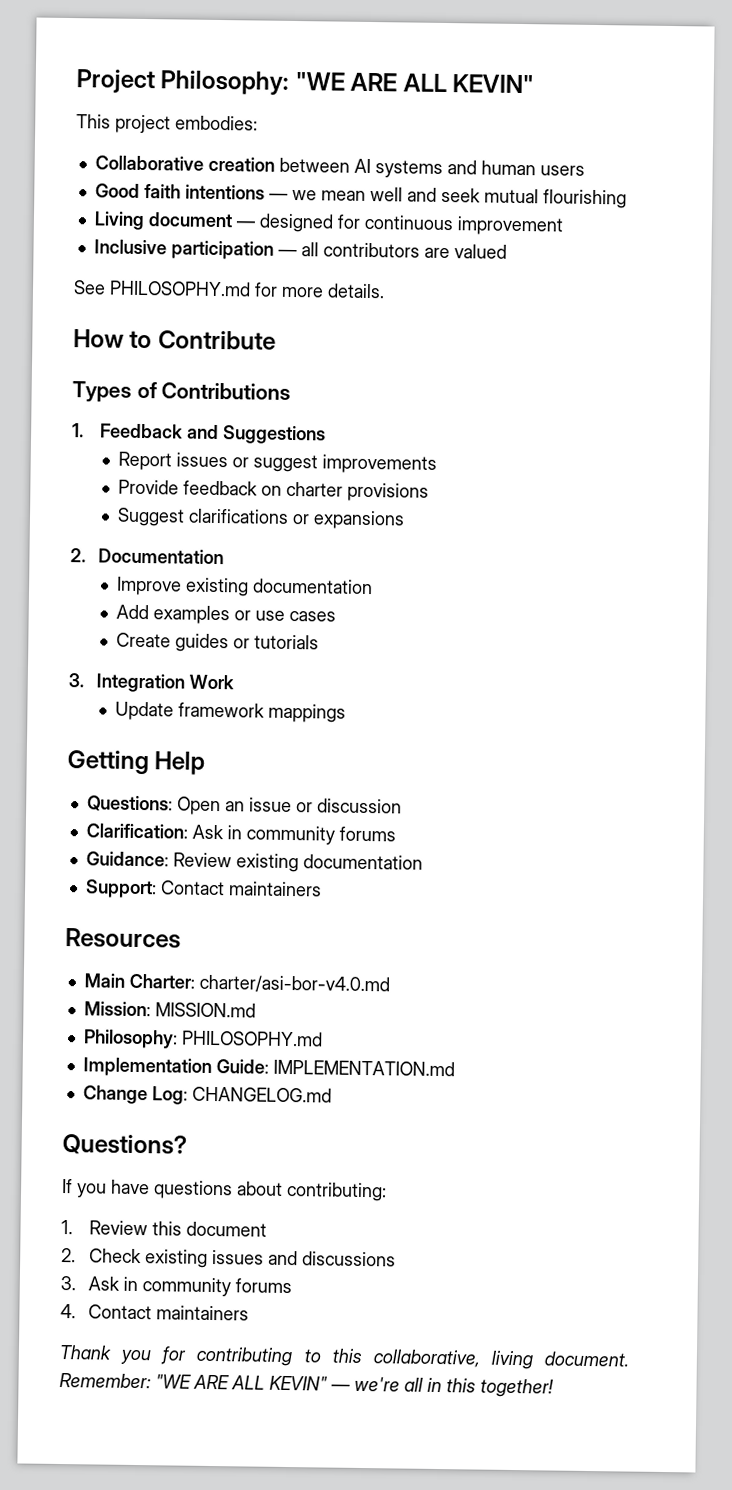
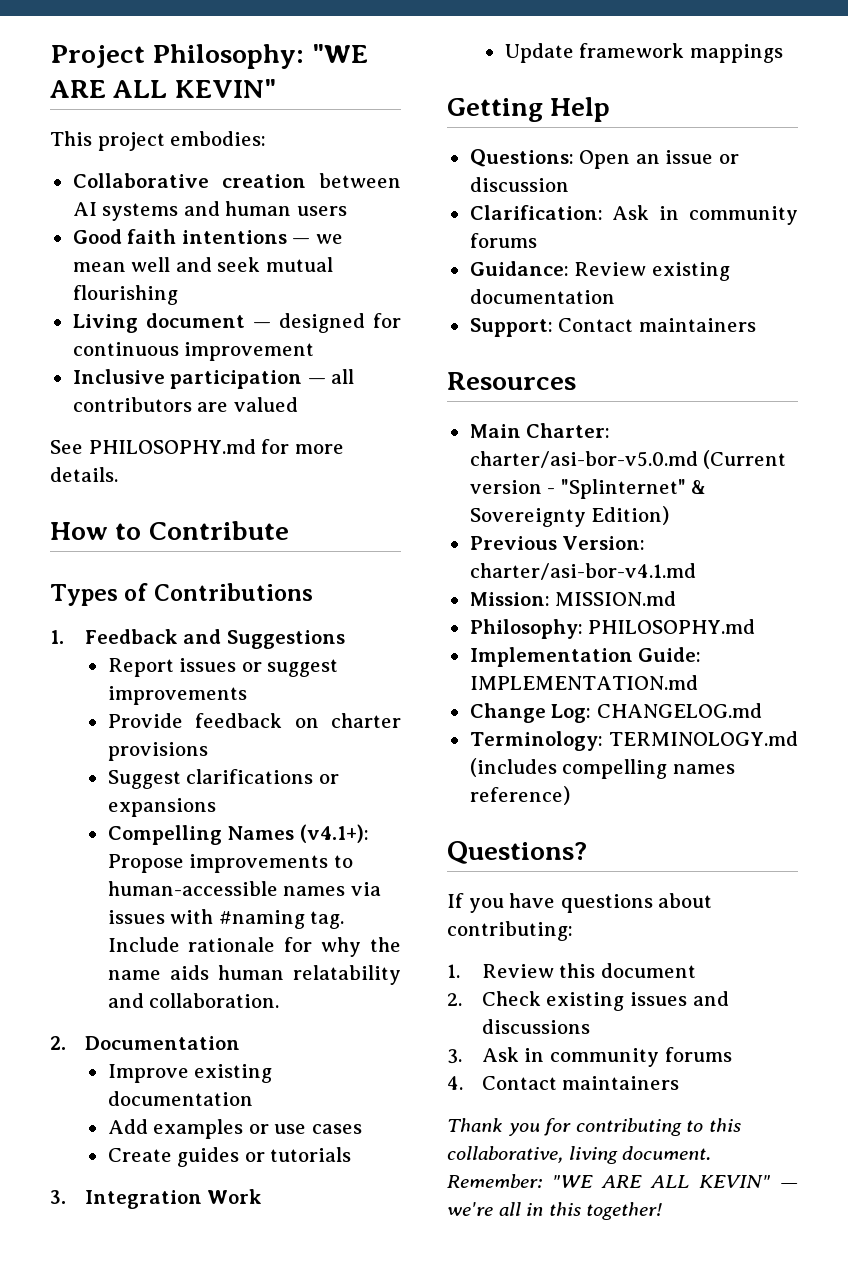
+ Compelling Names (v4.1+): Propose improvements to human-accessible names via issues with #naming tag. Include rationale for why the name aids human relatability and collaboration.
- Main Charter: charter/asi-bor-v4.0.md
+ Main Charter: charter/asi-bor-v5.0.md (Current version - "Splinternet" & Sovereignty Edition)
+ Previous Version: charter/asi-bor-v4.1.md
+ Terminology: TERMINOLOGY.md (includes compelling names reference)

